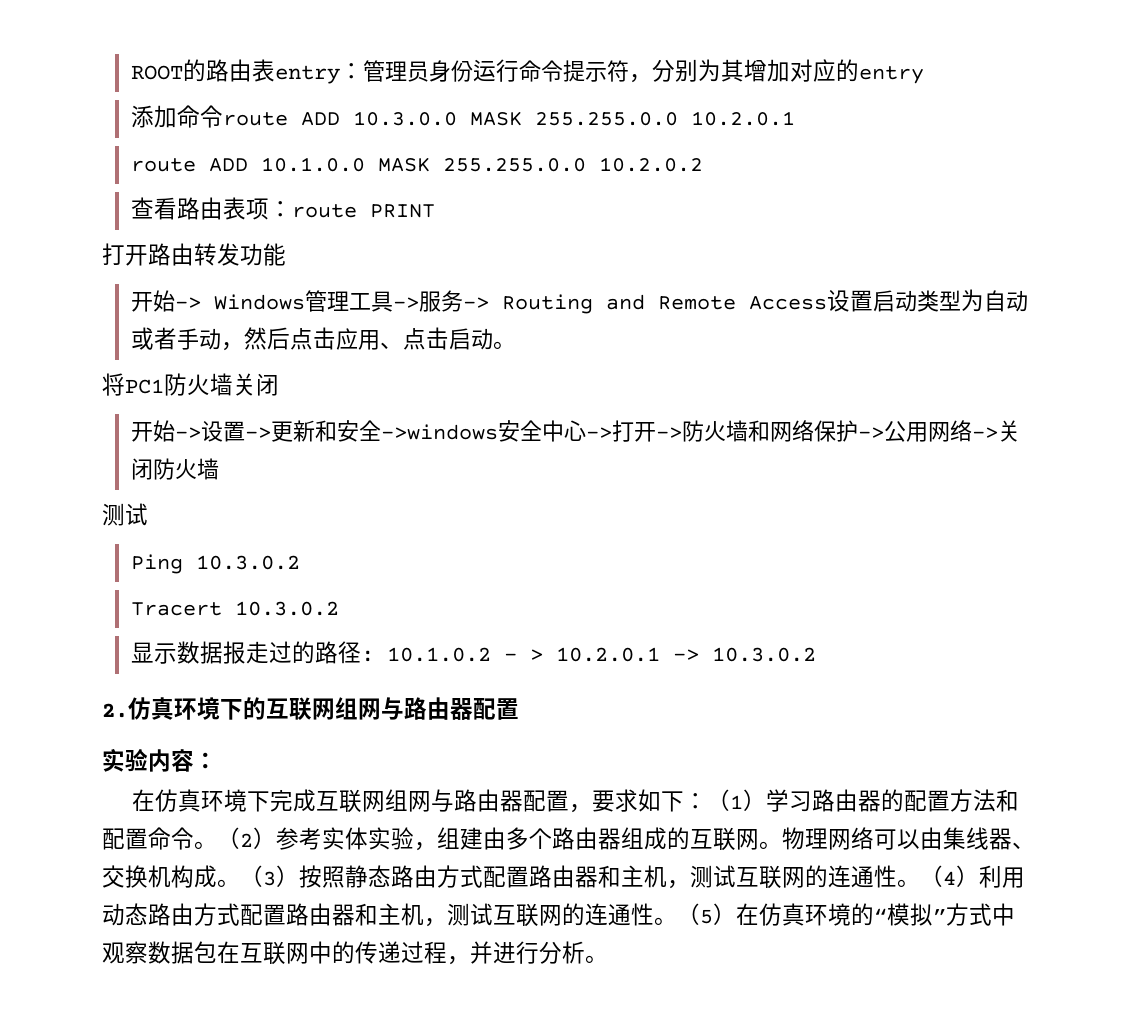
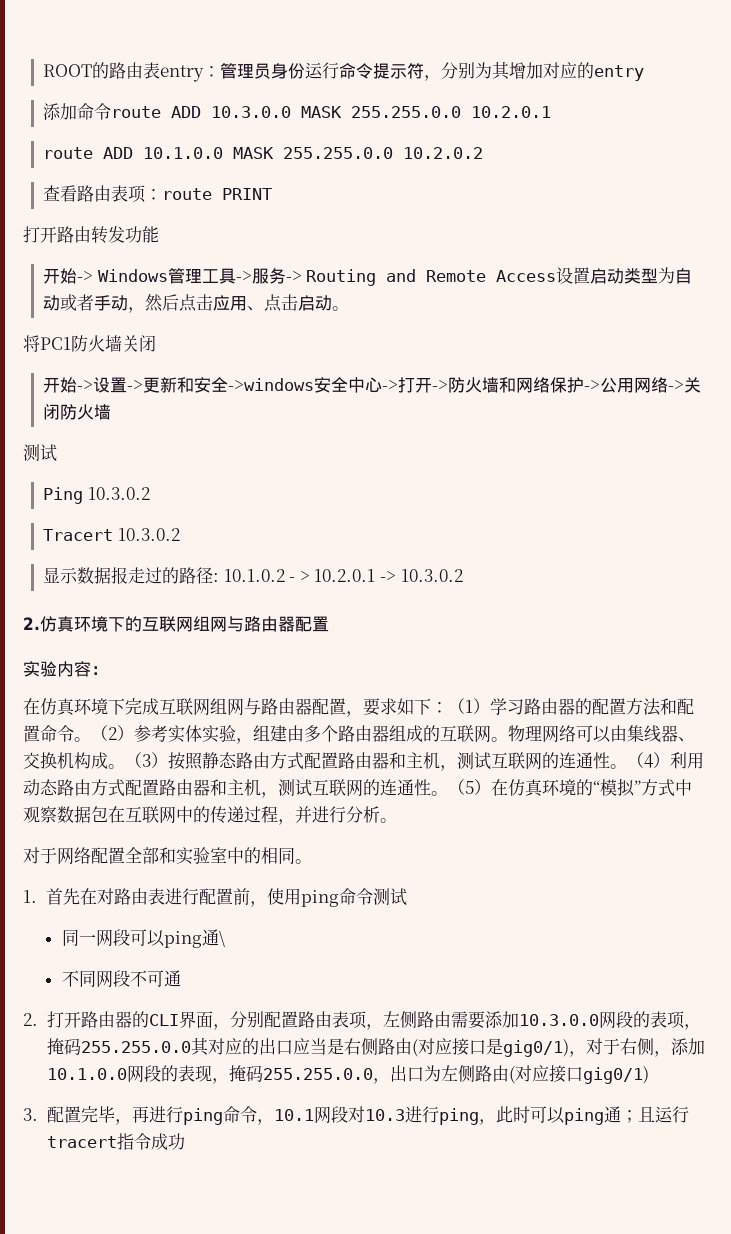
+ 对于网络配置全部和实验室中的相同。
+ 1.首先在对路由表进行配置前，使用ping命令测试
+ 同一网段可以ping通\
+ 不同网段不可通
+ 2.打开路由器的CLI界面，分别配置路由表项，左侧路由需要添加10.3.0.0网段的表项，掩码255.255.0.0其对应的出口应当是右侧路由(对应接口是gig0/1)，对于右侧，添加10.1.0.0网段的表现，掩码255.255.0.0，出口为左侧路由(对应接口gig0/1)
+ 3.配置完毕，再进行ping命令，10.1网段对10.3进行ping，此时可以ping通；且运行tracert指令成功

